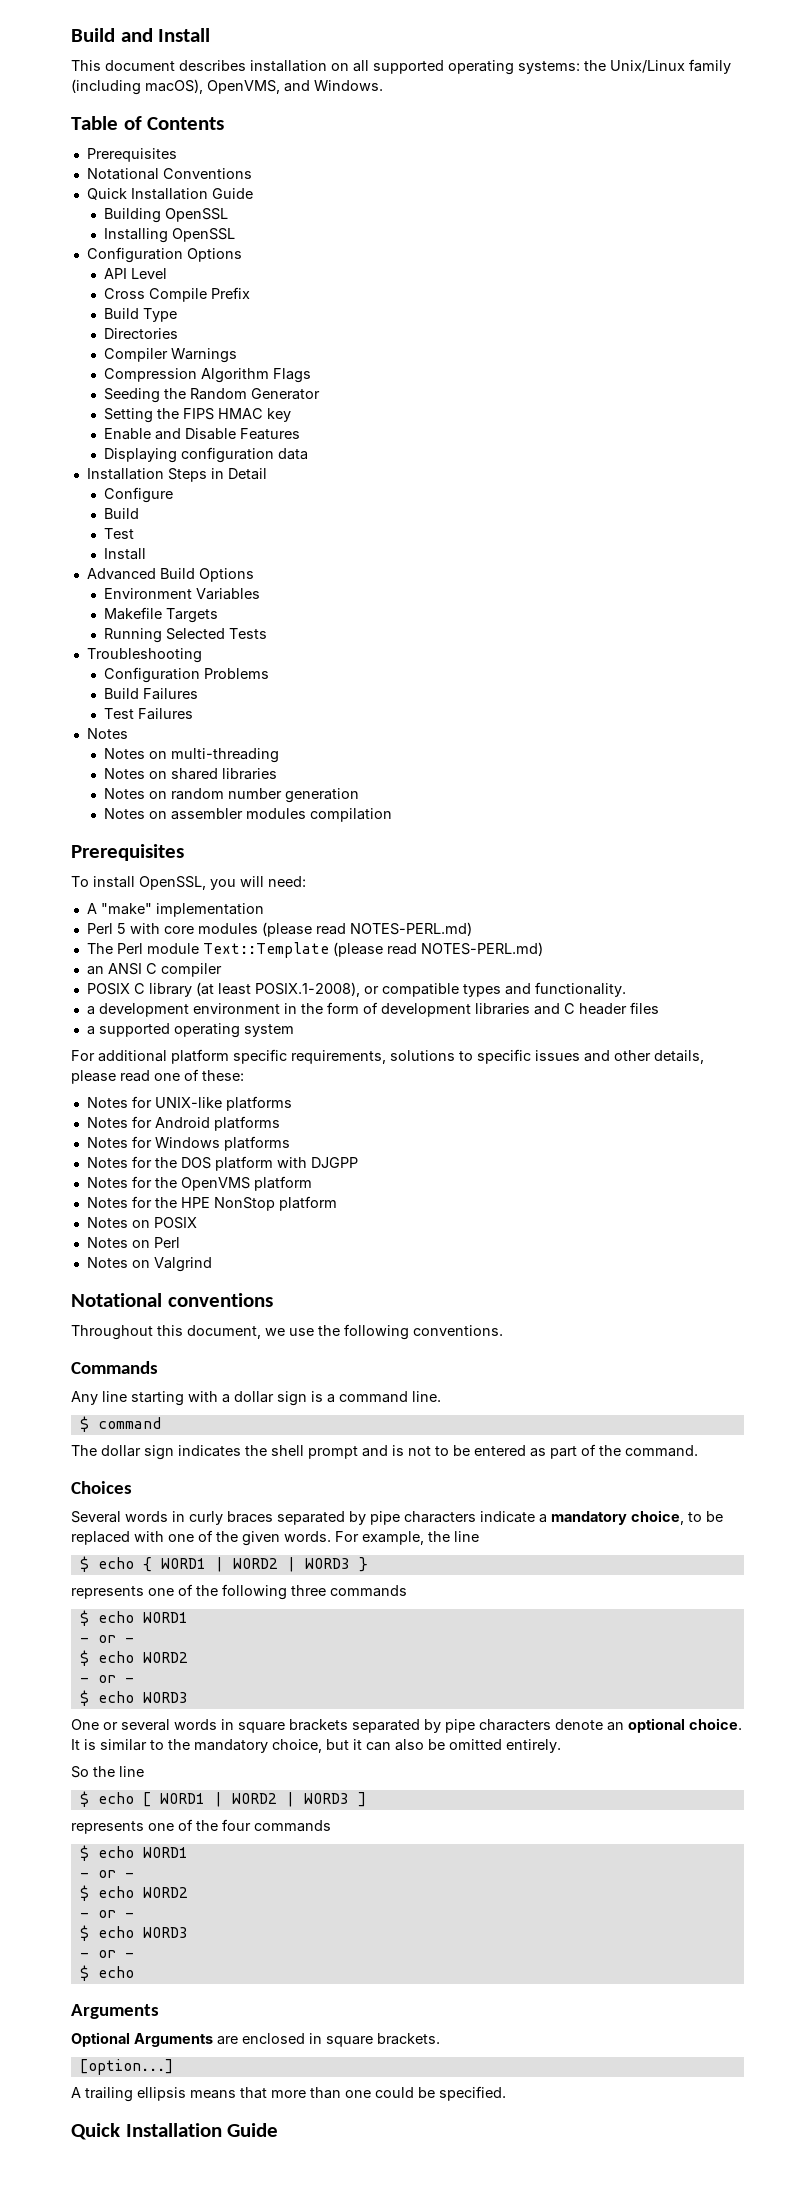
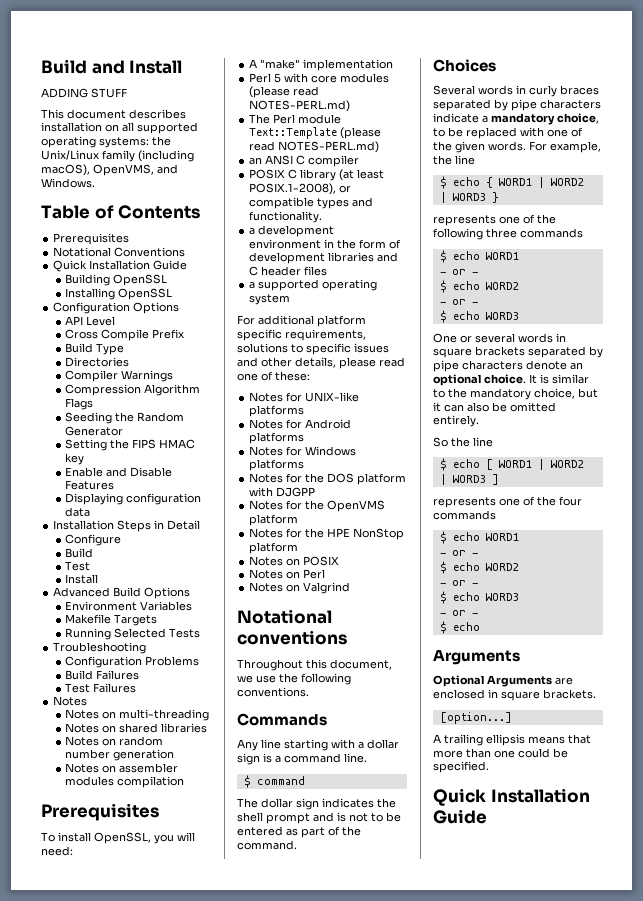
+ ADDING STUFF

